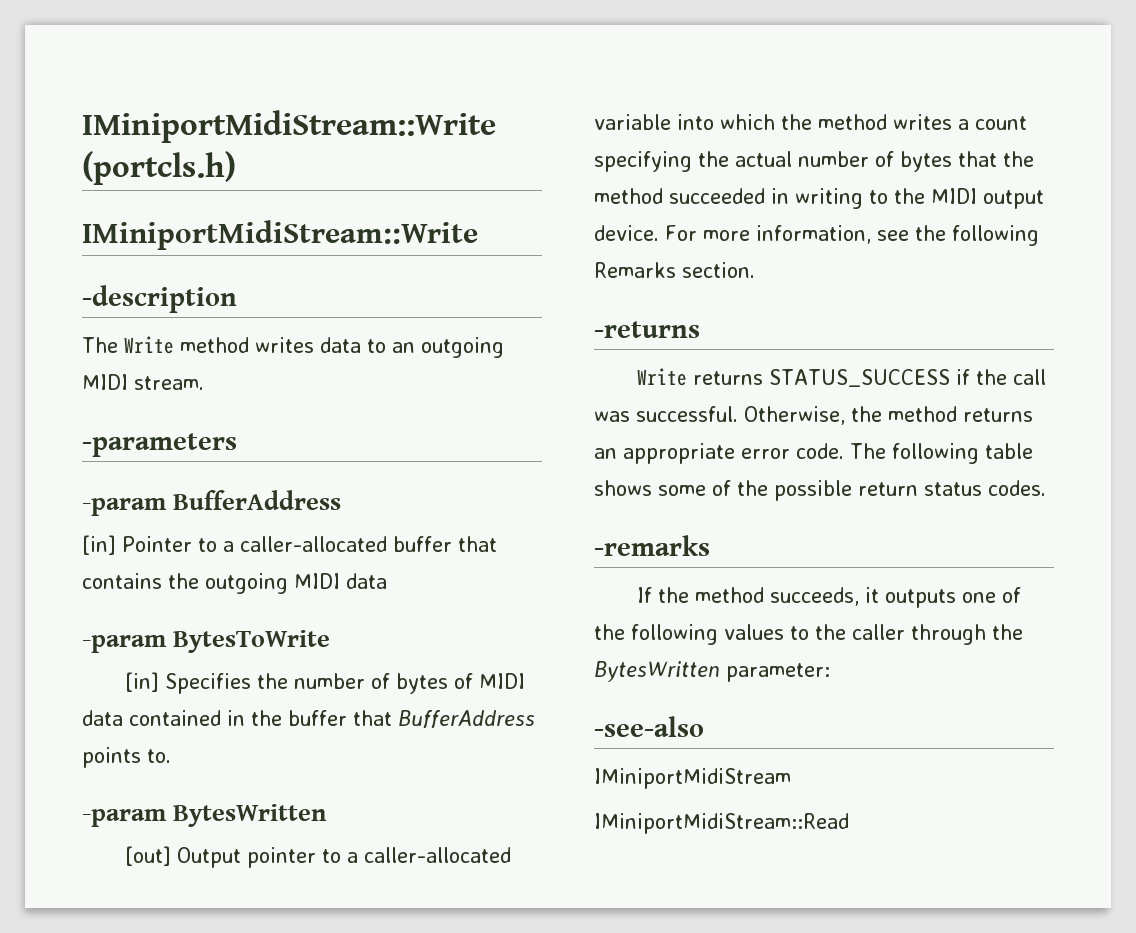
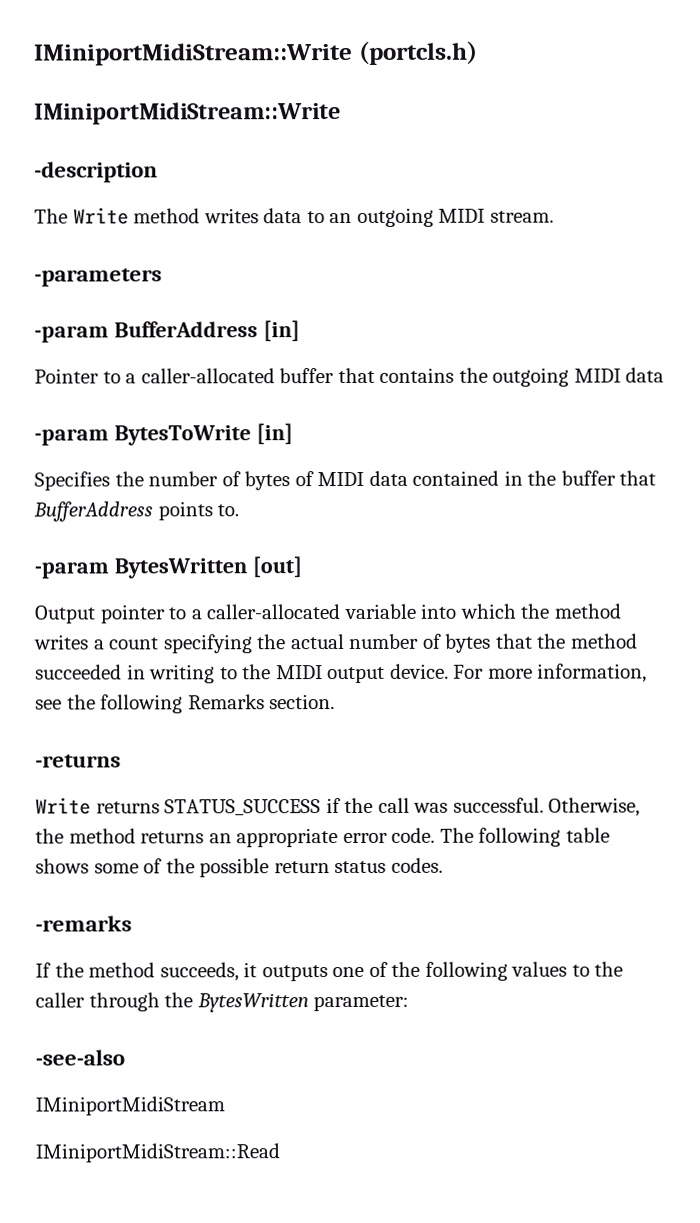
- -param BufferAddress
- [in] Pointer to a caller-allocated buffer that contains the outgoing MIDI data
+ -param BufferAddress [in]
+ Pointer to a caller-allocated buffer that contains the outgoing MIDI data
- -param BytesToWrite
- [in] Specifies the number of bytes of MIDI data contained in the buffer that BufferAddress points to.
+ -param BytesToWrite [in]
+ Specifies the number of bytes of MIDI data contained in the buffer that BufferAddress points to.
- -param BytesWritten
- [out] Output pointer to a caller-allocated variable into which the method writes a count specifying the actual number of bytes that the method succeeded in writing to the MIDI output device.
+ -param BytesWritten [out]
+ Output pointer to a caller-allocated variable into which the method writes a count specifying the actual number of bytes that the method succeeded in writing to the MIDI output device.

